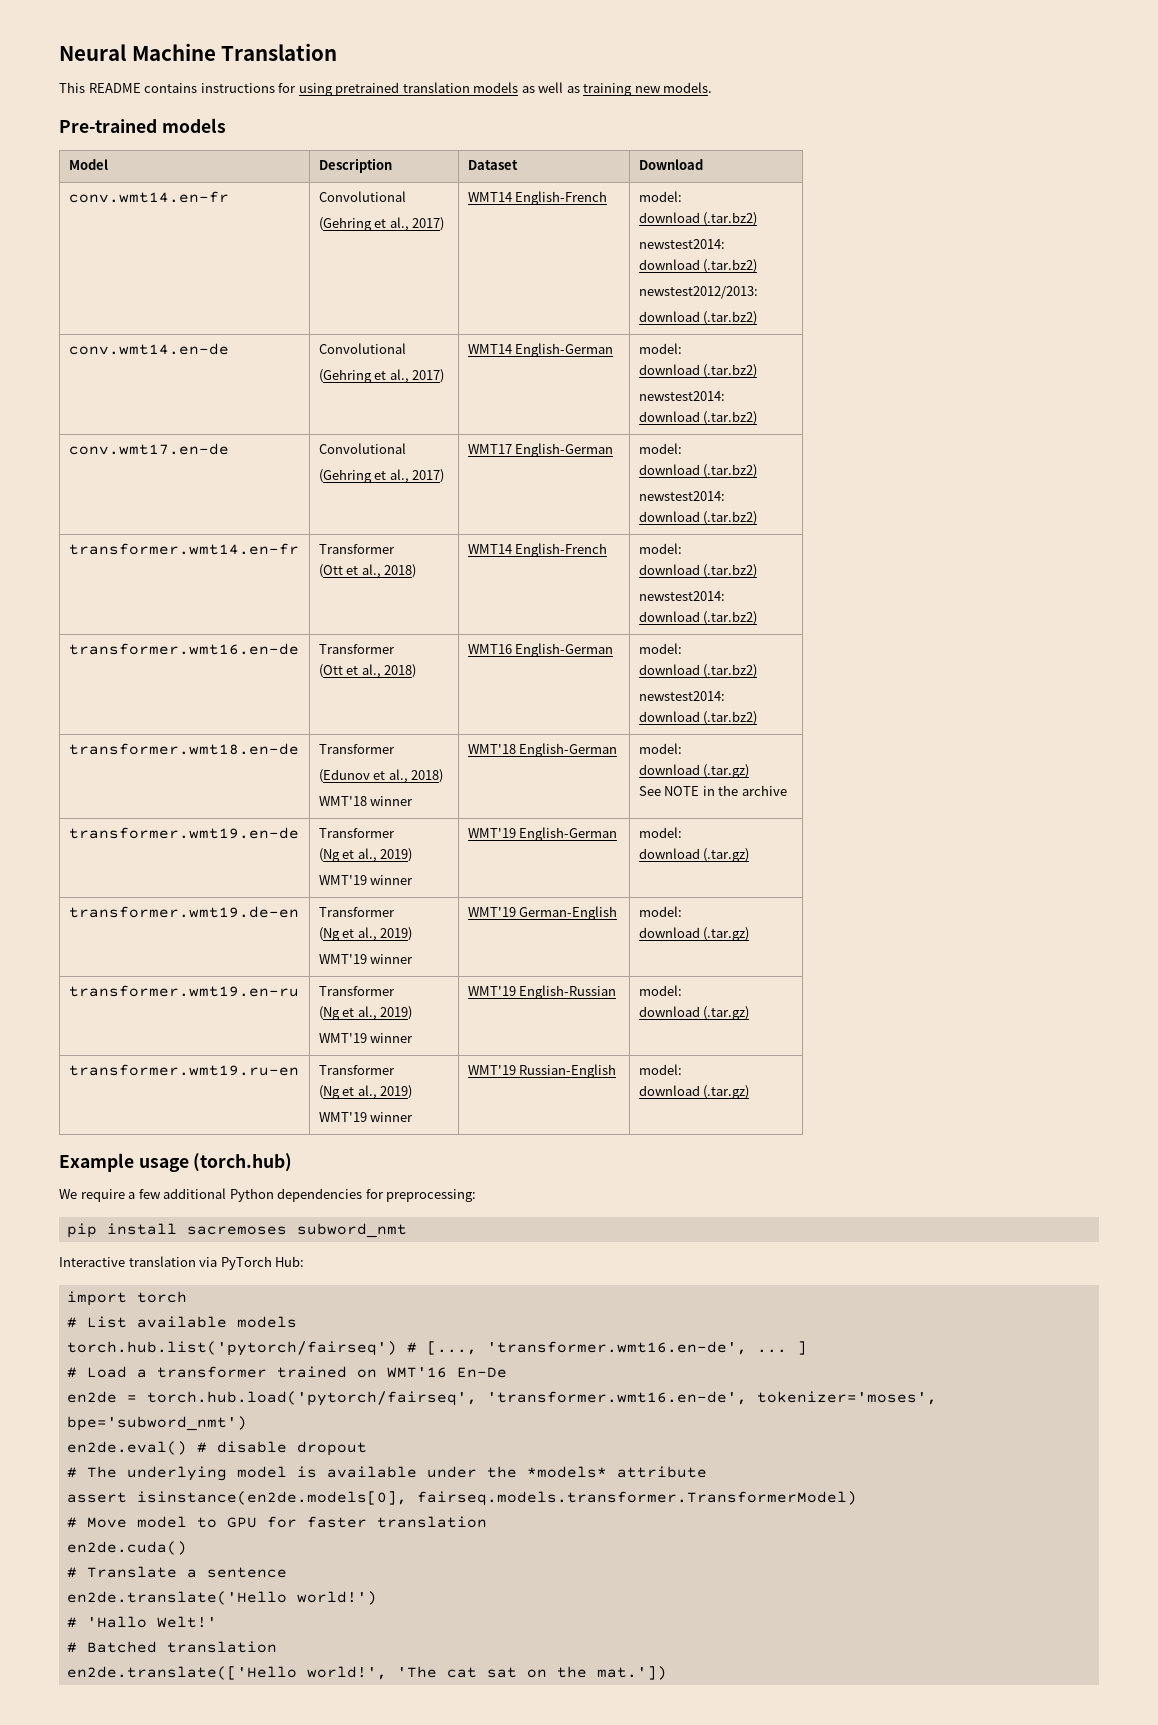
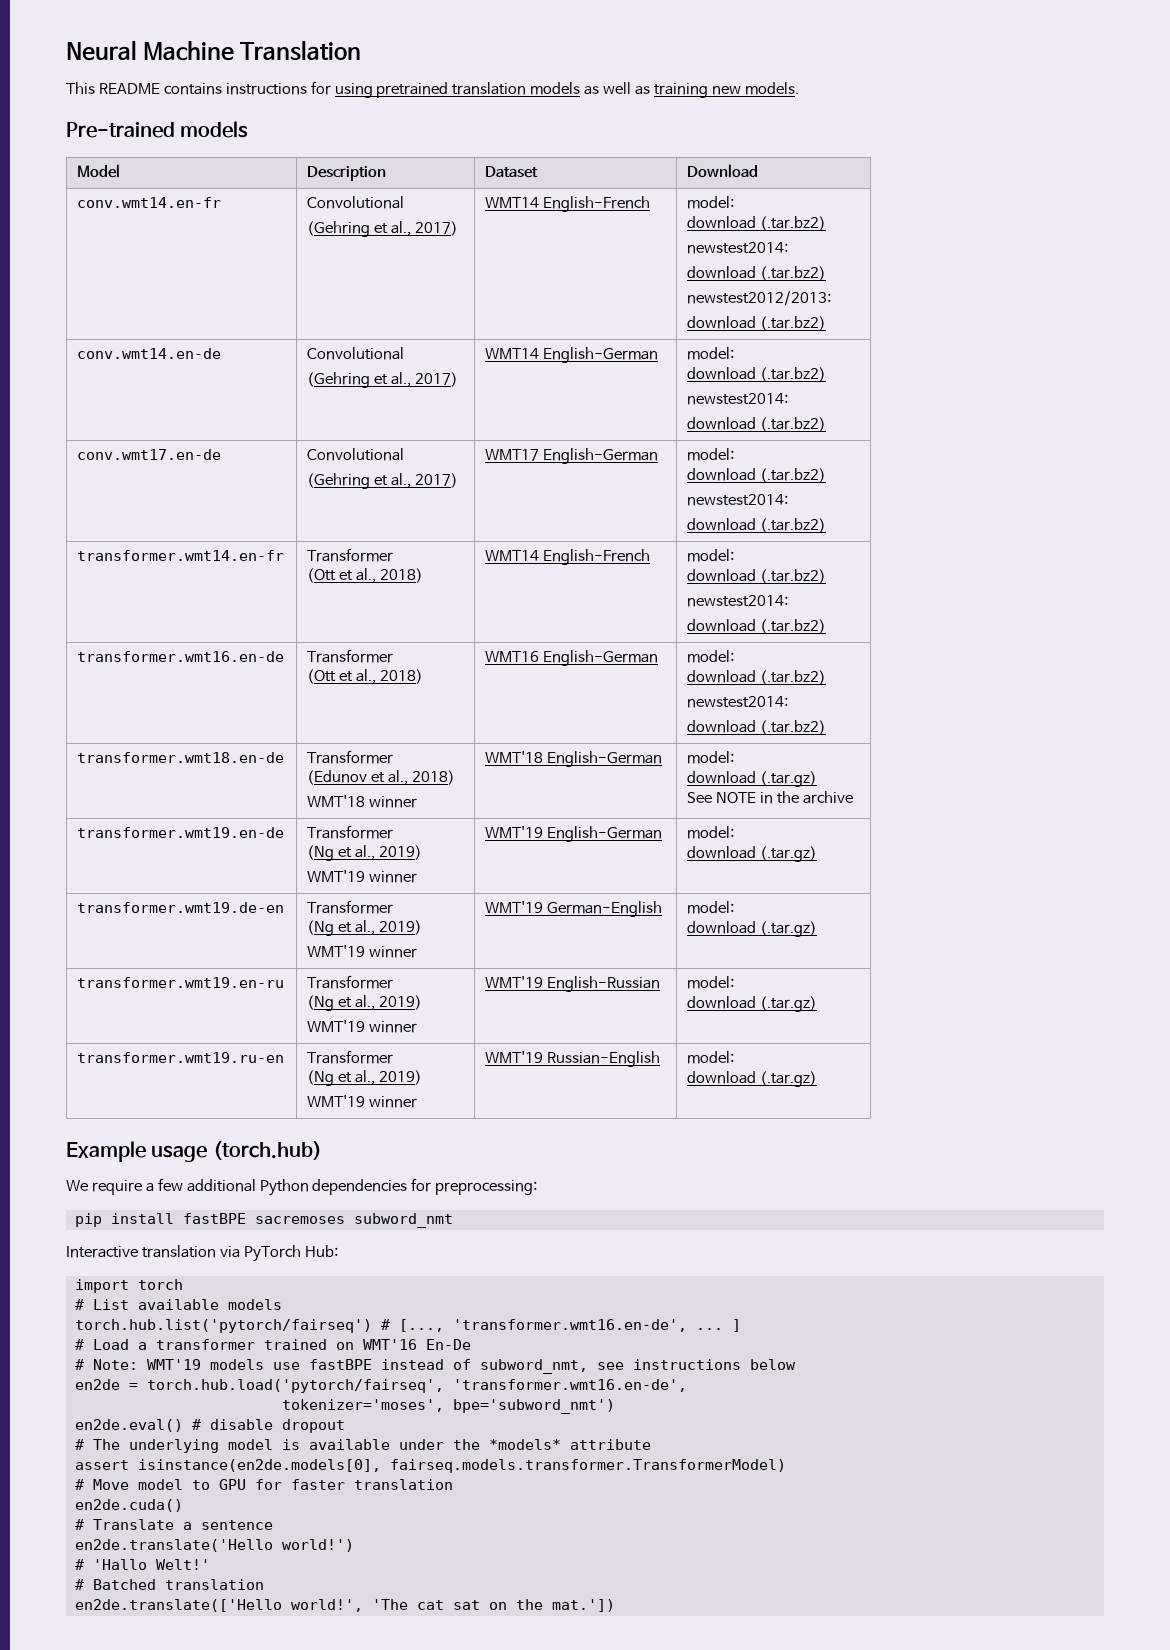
- pip install sacremoses subword_nmt
+ pip install fastBPE sacremoses subword_nmt
+ # Note: WMT'19 models use fastBPE instead of subword_nmt, see instructions below
- en2de = torch.hub.load('pytorch/fairseq', 'transformer.wmt16.en-de', tokenizer='moses', bpe='subword_nmt')
+ en2de = torch.hub.load('pytorch/fairseq', 'transformer.wmt16.en-de',
+ tokenizer='moses', bpe='subword_nmt')

